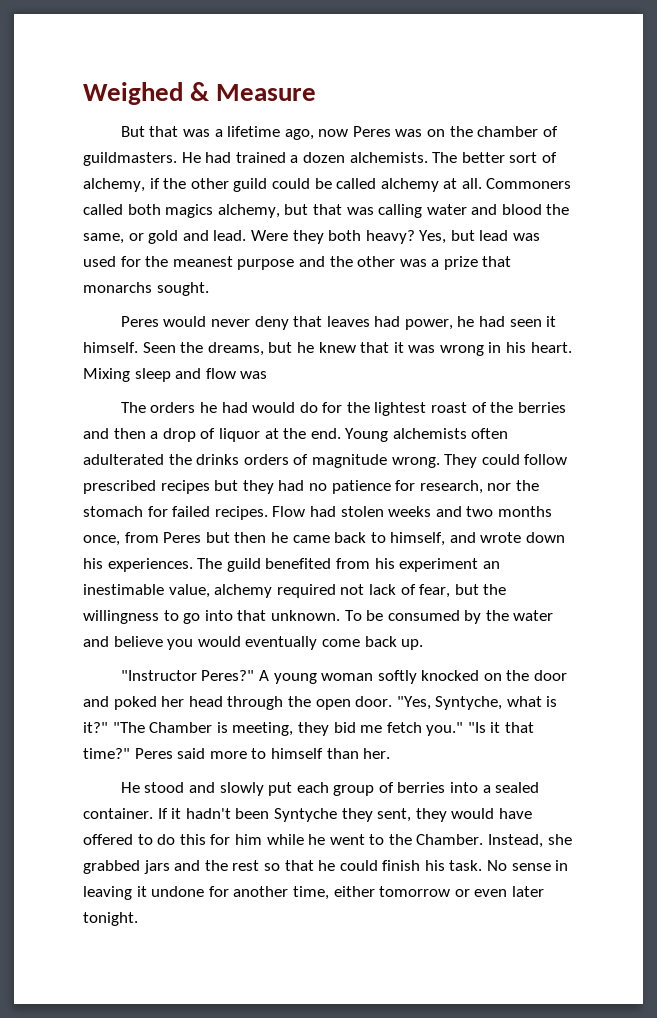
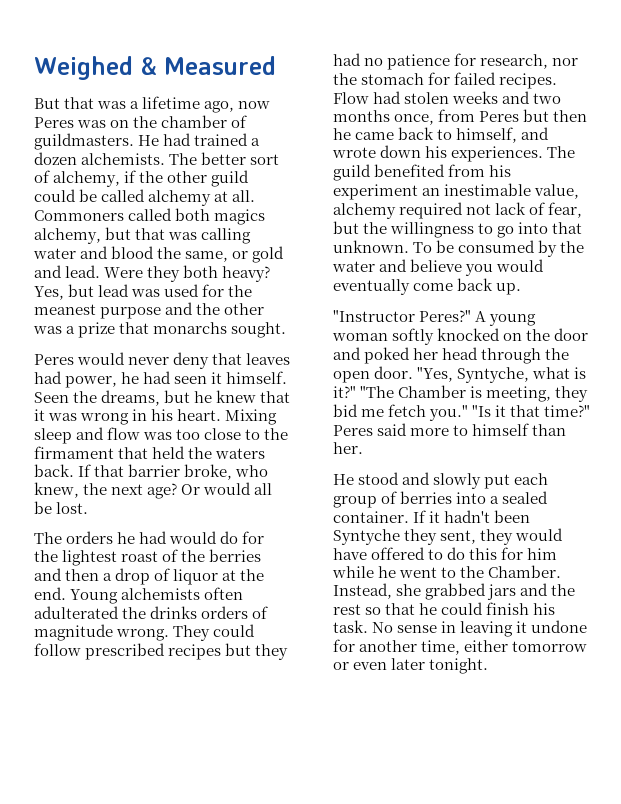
- Weighed & Measure
+ Weighed & Measured
- Mixing sleep and flow was
+ Mixing sleep and flow was too close to the firmament that held the waters back. If that barrier broke, who knew, the next age? Or would all be lost.

